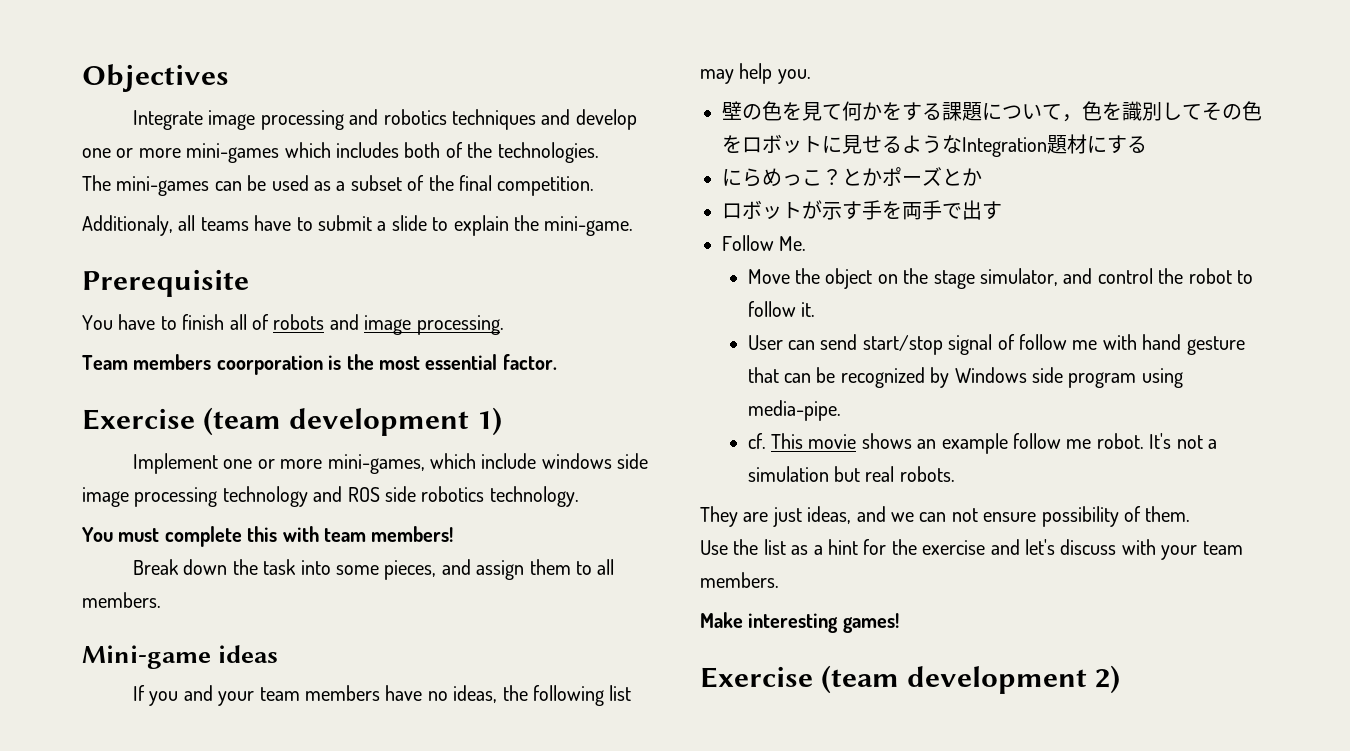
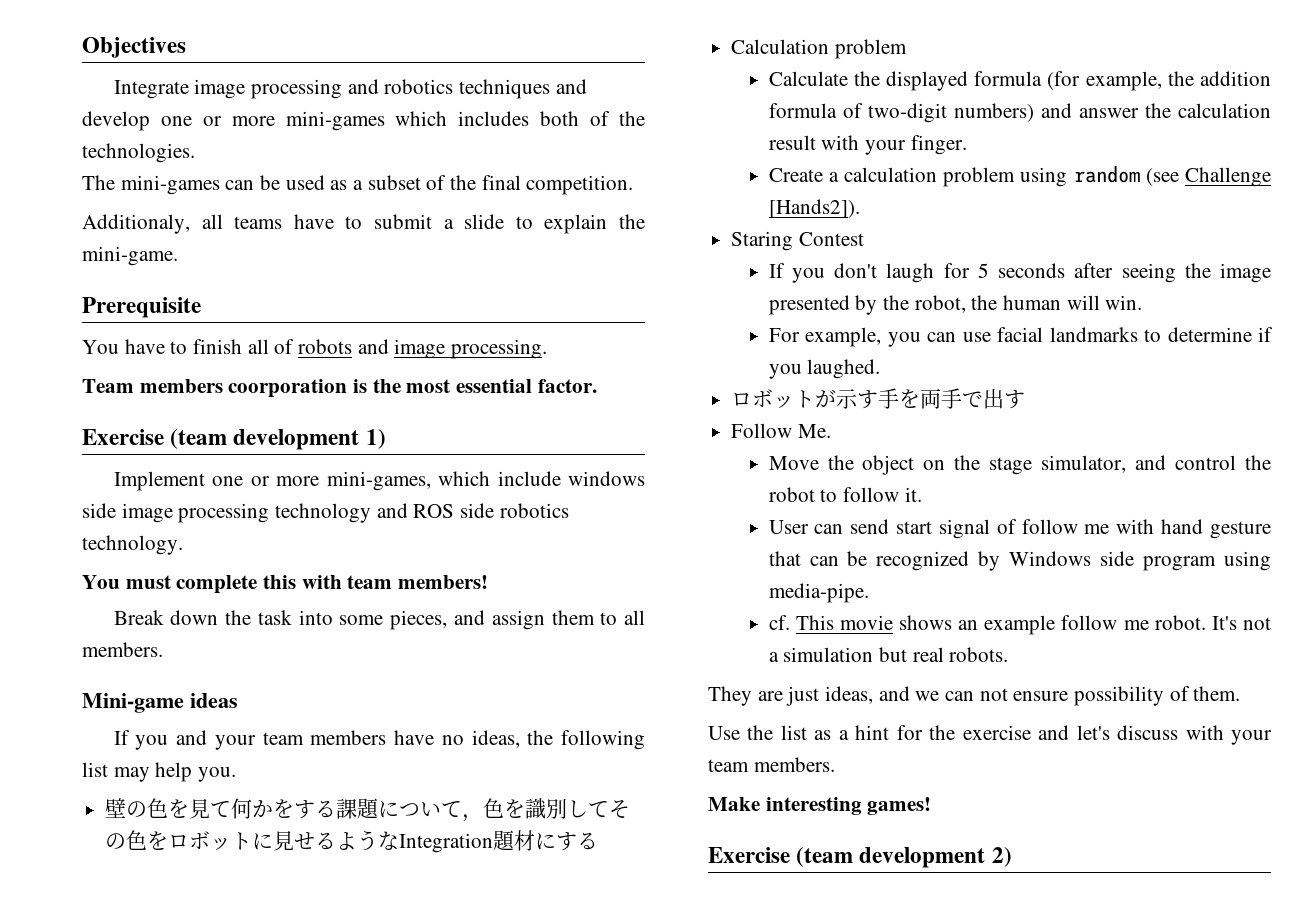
- にらめっこ？とかポーズとか
+ Calculation problem
+ Calculate the displayed formula (for example, the addition formula of two-digit numbers) and answer the calculation result with your finger.
+ Create a calculation problem using random (see Challenge [Hands2]).
+ Staring Contest
+ If you don't laugh for 5 seconds after seeing the image presented by the robot, the human will win.
+ For example, you can use facial landmarks to determine if you laughed.
- User can send start/stop signal of follow me with hand gesture that can be recognized by Windows side program using media-pipe.
+ User can send start signal of follow me with hand gesture that can be recognized by Windows side program using media-pipe.

